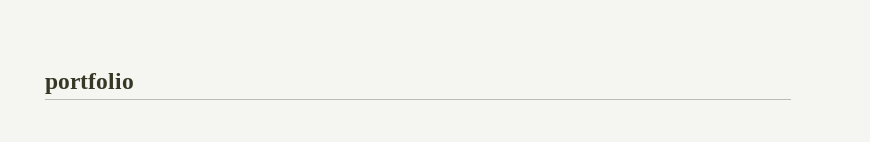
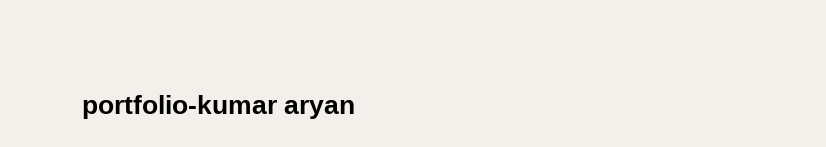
- portfolio
+ portfolio-kumar aryan

